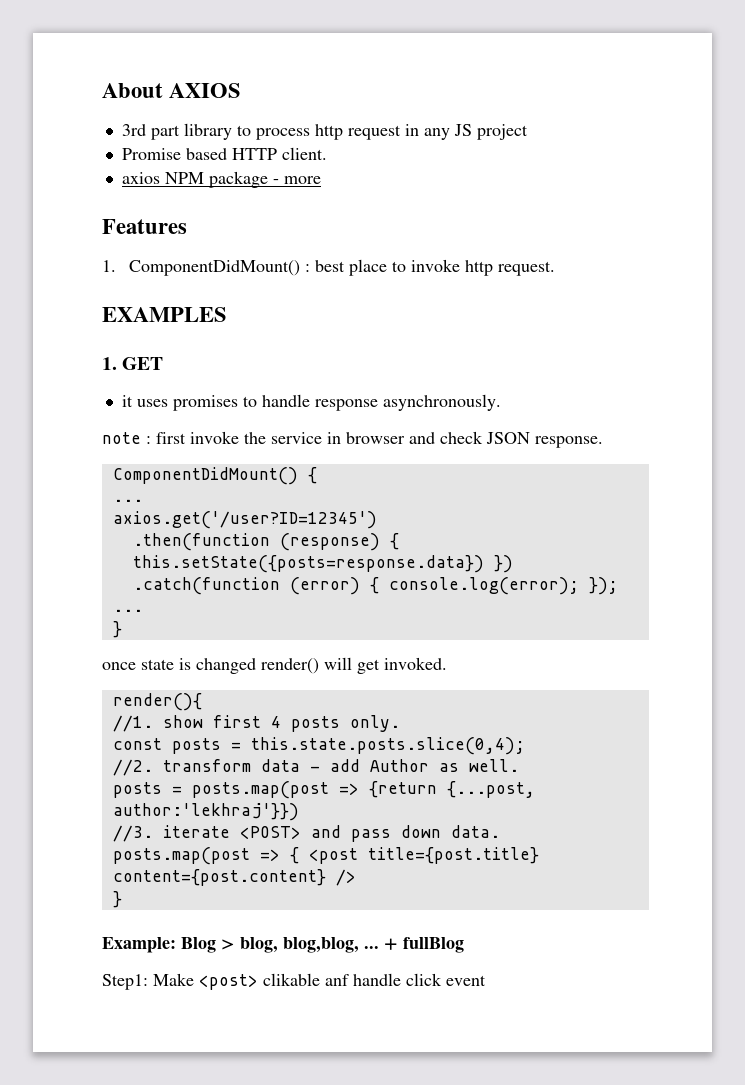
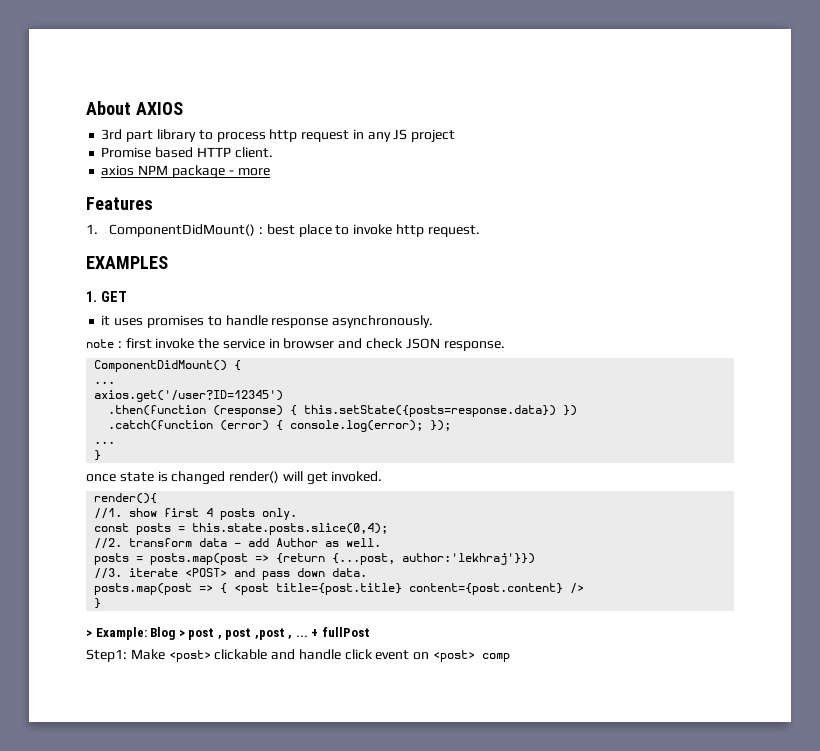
- Example: Blog > blog, blog,blog, ...
+ > Example: Blog > post , post ,post , ...
- + fullBlog
+ + fullPost
- Step1: Make <post> clikable anf handle click event
+ Step1: Make <post> clickable and handle click event on <post> comp

